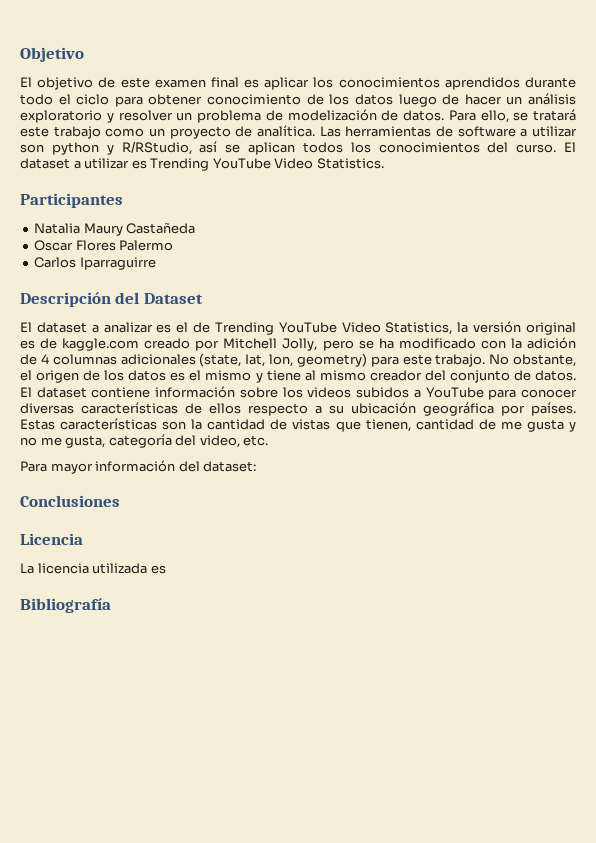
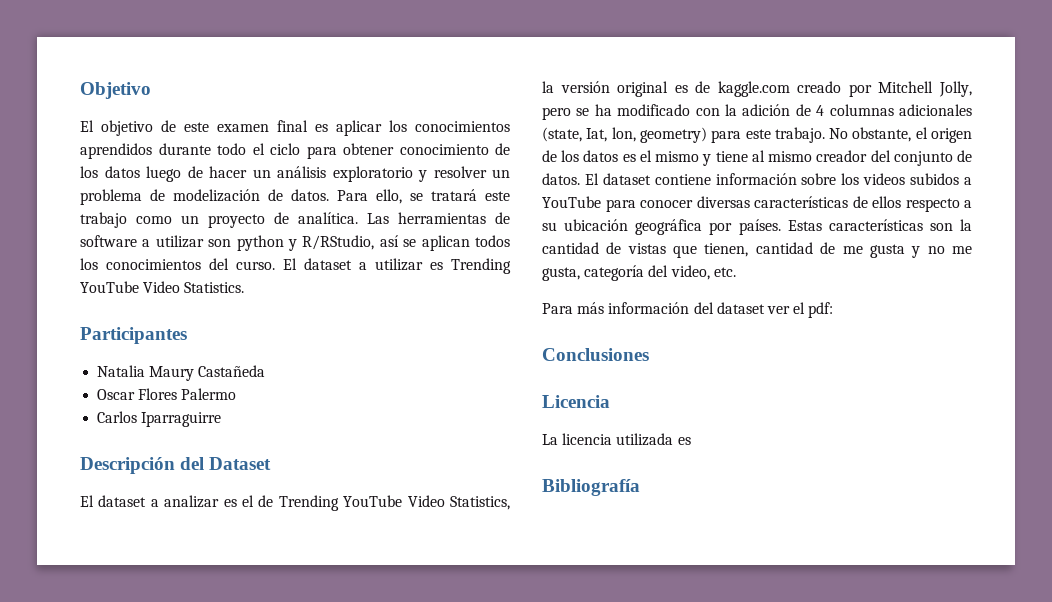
- Para mayor información del dataset:
+ Para más información del dataset ver el pdf:

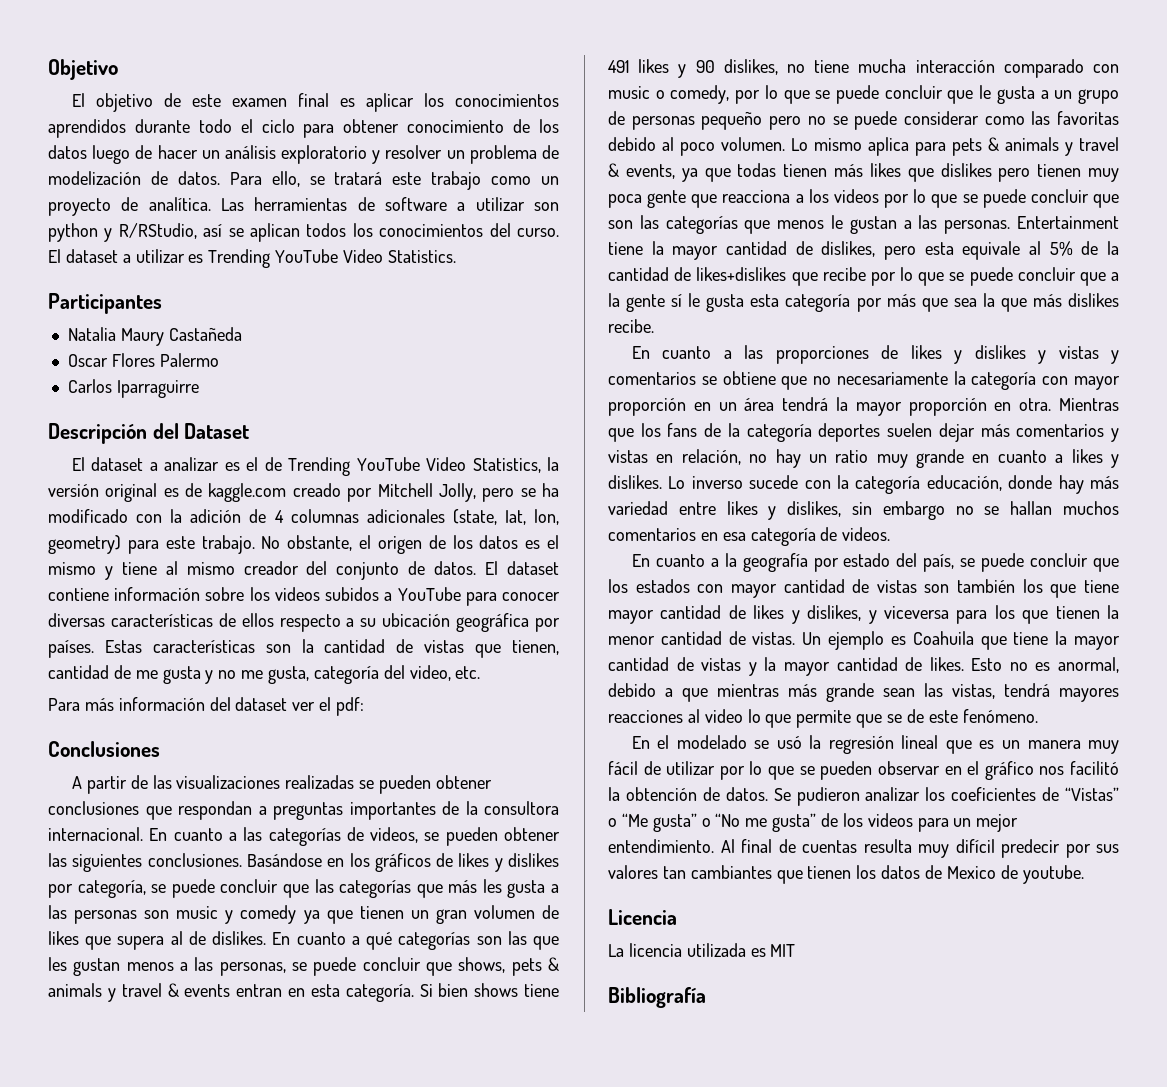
+ A partir de las visualizaciones realizadas se pueden obtener conclusiones que respondan a preguntas importantes de la consultora internacional. En cuanto a las categorías de videos, se pueden obtener las siguientes conclusiones. Basándose en los gráficos de likes y dislikes por categoría, se puede concluir que las categorías que más les gusta a las personas son music y comedy ya que tienen un gran volumen de likes que supera al de dislikes. En cuanto a qué categorías son las que les gustan menos a las personas, se puede concluir que shows, pets & animals y travel & events entran en esta categoría. Si bien shows tiene 491 likes y 90 dislikes, no tiene mucha interacción comparado con music o comedy, por lo que se puede concluir que le gusta a un grupo de personas pequeño pero no se puede considerar como las favoritas debido al poco volumen. Lo mismo aplica para pets & animals y travel & events, ya que todas tienen más likes que dislikes pero tienen muy poca gente que reacciona a los videos por lo que se puede concluir que son las categorías que menos le gustan a las personas. Entertainment tiene la mayor cantidad de dislikes, pero esta equivale al 5% de la cantidad de likes+dislikes que recibe por lo que se puede concluir que a la gente sí le gusta esta categoría por más que sea la que más dislikes recibe.
+ En cuanto a las proporciones de likes y dislikes y vistas y comentarios se obtiene que no necesariamente la categoría con mayor proporción en un área tendrá la mayor proporción en otra. Mientras que los fans de la categoría deportes suelen dejar más comentarios y vistas en relación, no hay un ratio muy grande en cuanto a likes y dislikes. Lo inverso sucede con la categoría educación, donde hay más variedad entre likes y dislikes, sin embargo no se hallan muchos comentarios en esa categoría de videos.
+ En cuanto a la geografía por estado del país, se puede concluir que los estados con mayor cantidad de vistas son también los que tiene mayor cantidad de likes y dislikes, y viceversa para los que tienen la menor cantidad de vistas. Un ejemplo es Coahuila que tiene la mayor cantidad de vistas y la mayor cantidad de likes. Esto no es anormal, debido a que mientras más grande sean las vistas, tendrá mayores reacciones al video lo que permite que se de este fenómeno.
+ En el modelado se usó la regresión lineal que es un manera muy fácil de utilizar por lo que se pueden observar en el gráfico nos facilitó la obtención de datos. Se pudieron analizar los coeficientes de “Vistas” o “Me gusta” o “No me gusta” de los videos para un mejor entendimiento. Al final de cuentas resulta muy difícil predecir por sus valores tan cambiantes que tienen los datos de Mexico de youtube.
- La licencia utilizada es
+ La licencia utilizada es MIT

